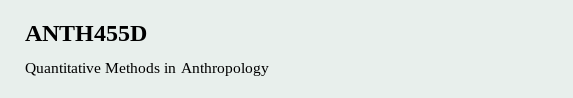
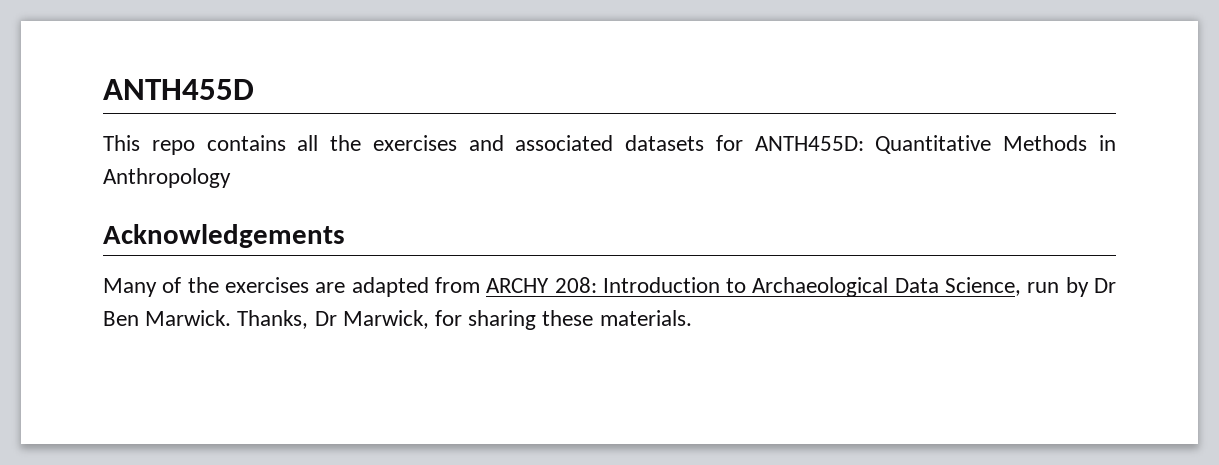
- Quantitative Methods in Anthropology
+ This repo contains all the exercises and associated datasets for ANTH455D: Quantitative Methods in Anthropology
+ Acknowledgements
+ Many of the exercises are adapted from ARCHY 208: Introduction to Archaeological Data Science, run by Dr Ben Marwick. Thanks, Dr Marwick, for sharing these materials.

